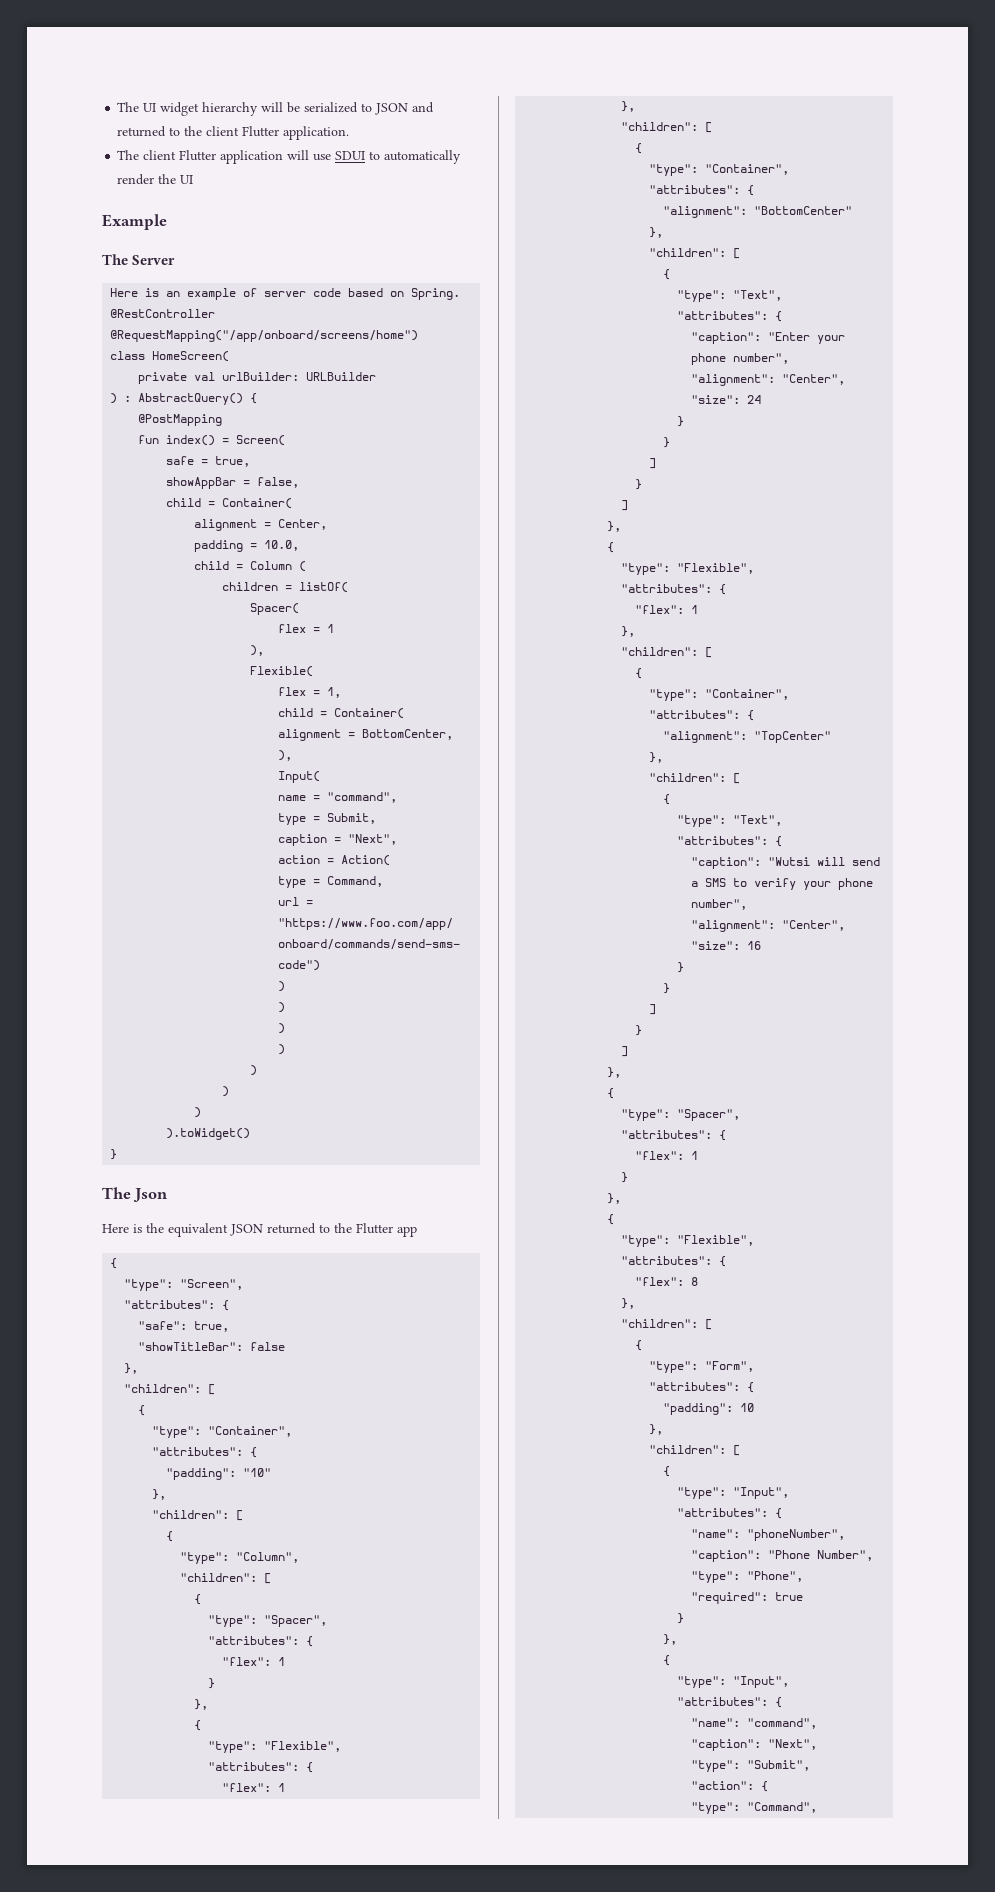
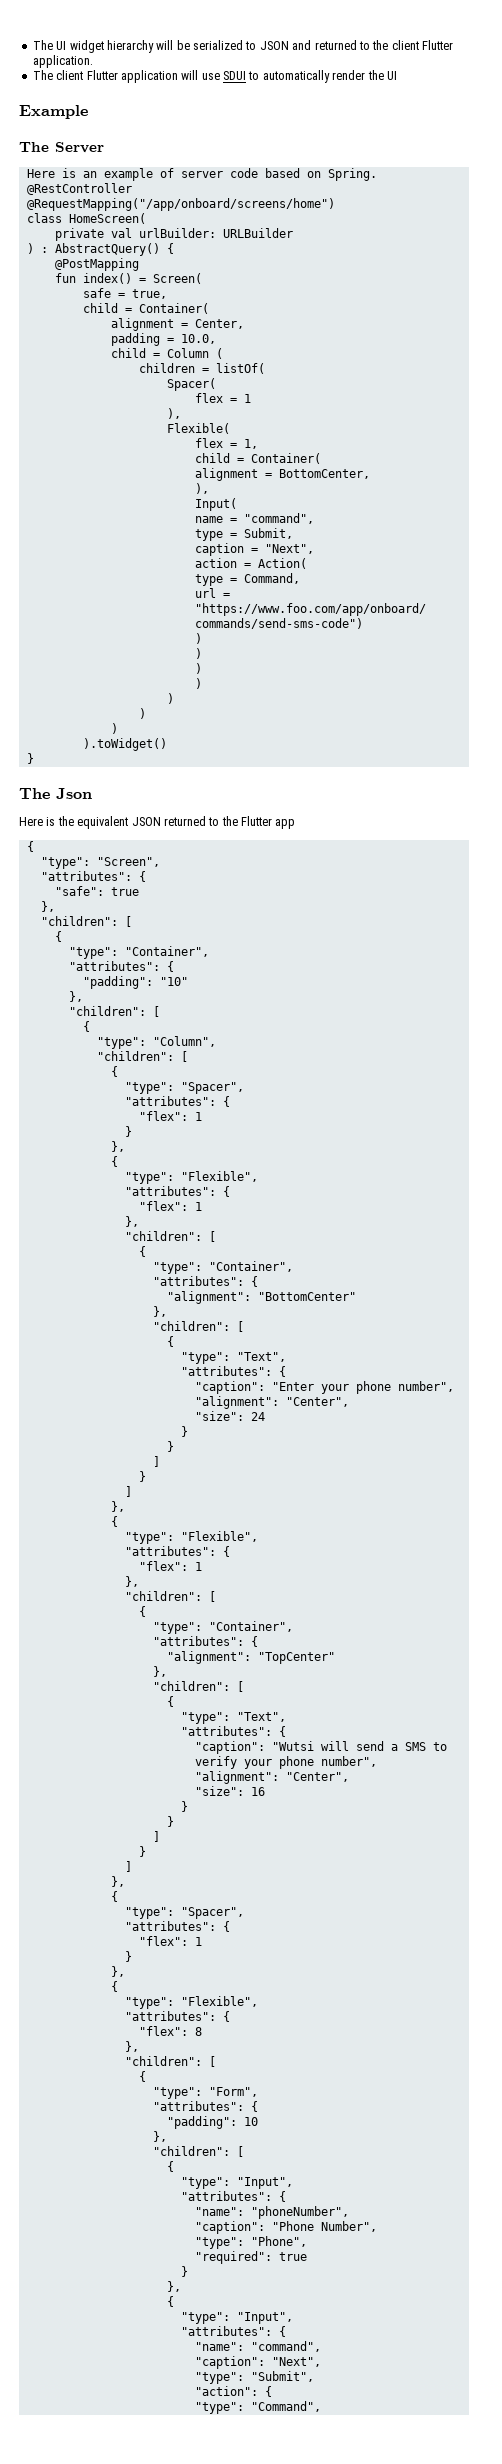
- showAppBar = false,
- "safe": true,
- "showTitleBar": false
+ "safe": true

